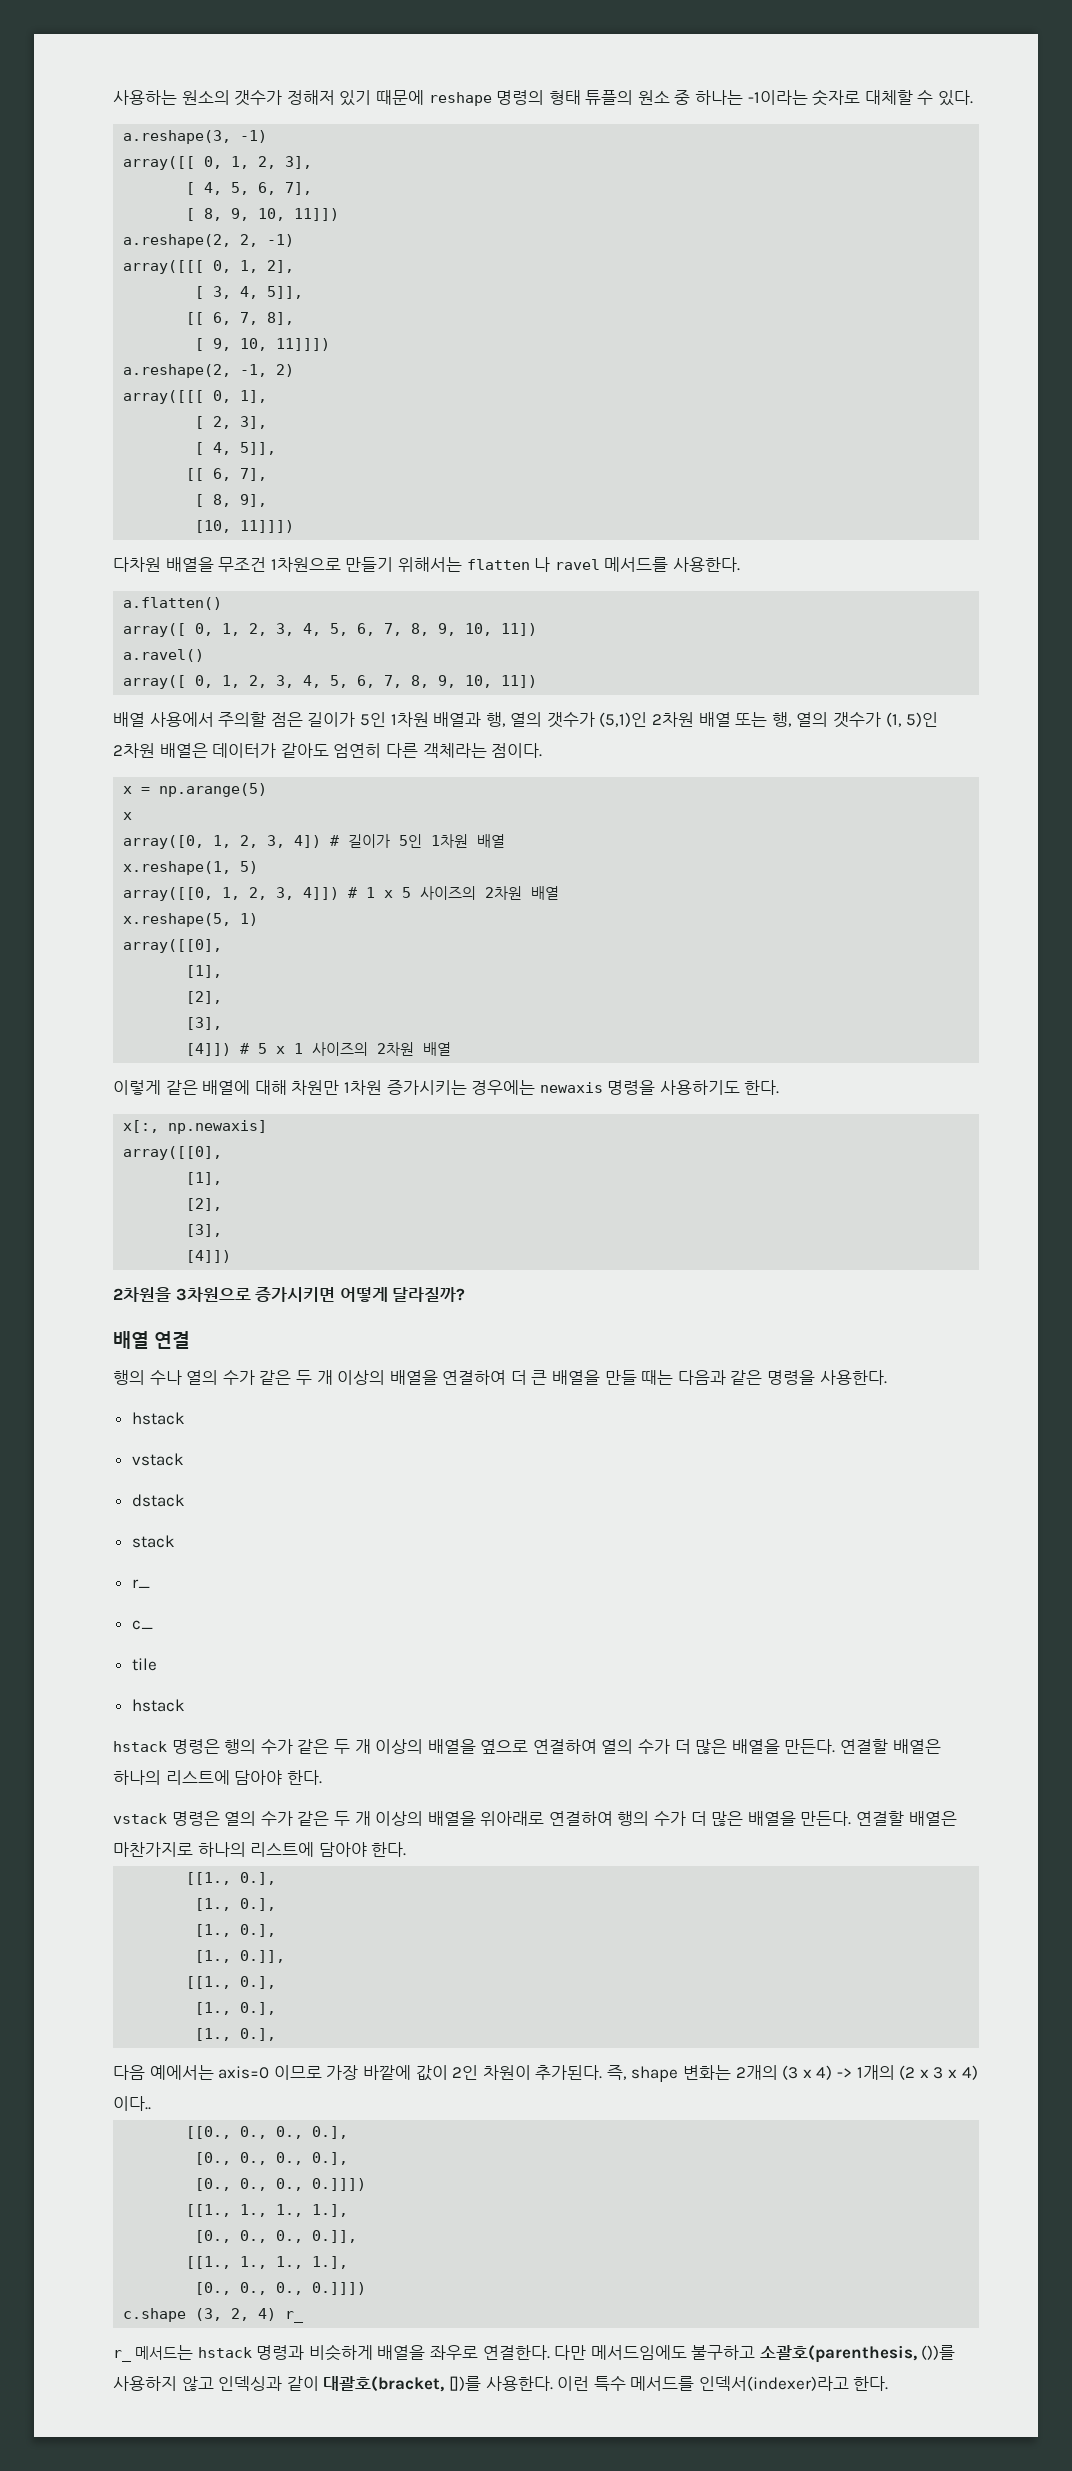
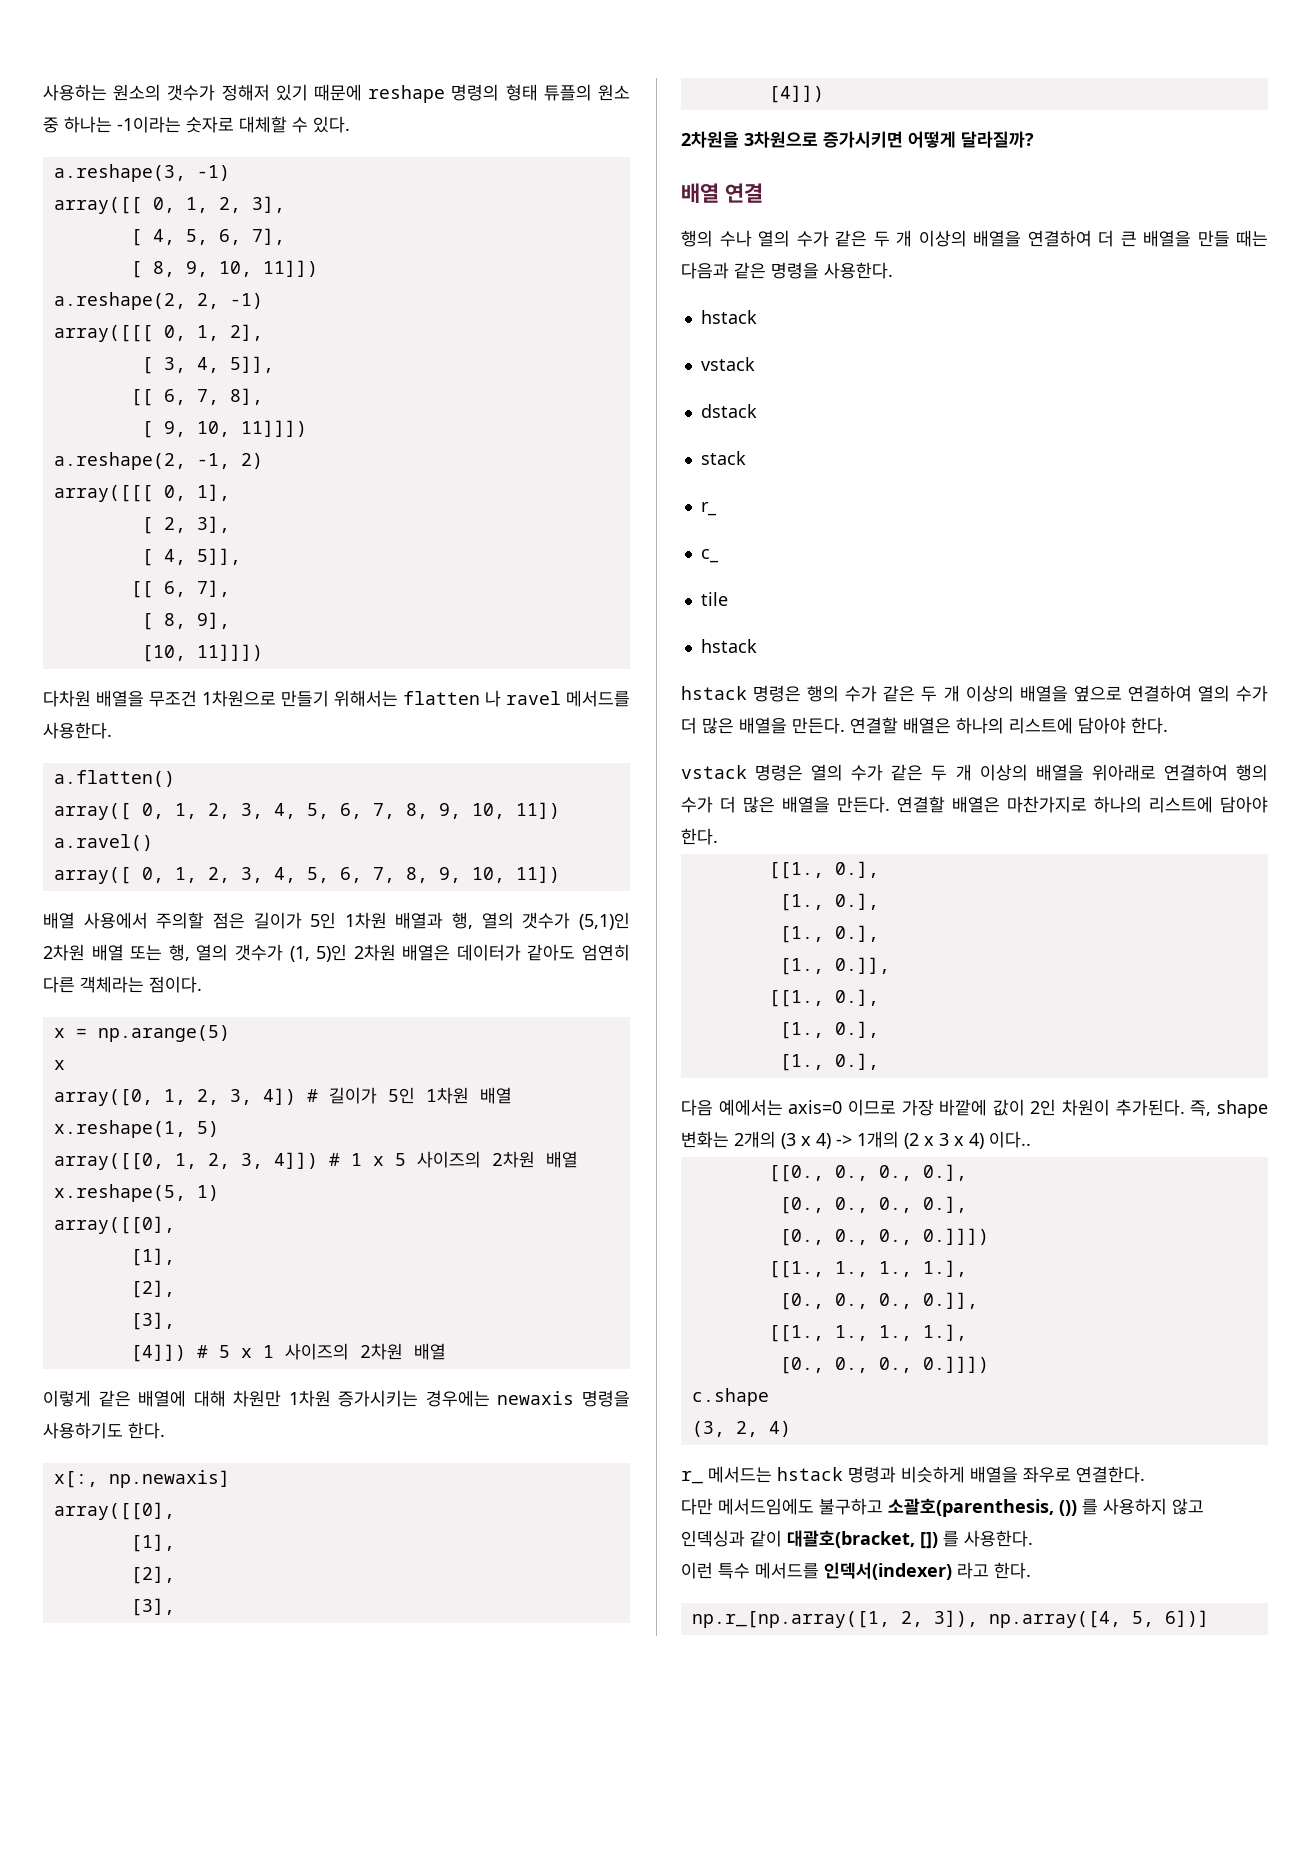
- c.shape (3, 2, 4) r_
+ c.shape
+ (3, 2, 4)
- r_ 메서드는 hstack 명령과 비슷하게 배열을 좌우로 연결한다. 다만 메서드임에도 불구하고 소괄호(parenthesis, ())를 사용하지 않고 인덱싱과 같이 대괄호(bracket, [])를 사용한다. 이런 특수 메서드를 인덱서(indexer)라고 한다.
+ r_ 메서드는 hstack 명령과 비슷하게 배열을 좌우로 연결한다.
+ 다만 메서드임에도 불구하고 소괄호(parenthesis, ()) 를 사용하지 않고 인덱싱과 같이 대괄호(bracket, []) 를 사용한다.
+ 이런 특수 메서드를 인덱서(indexer) 라고 한다.
+ np.r_[np.array([1, 2, 3]), np.array([4, 5, 6])]

